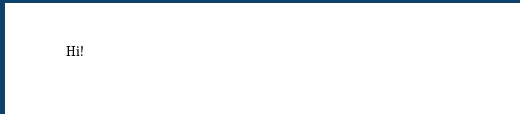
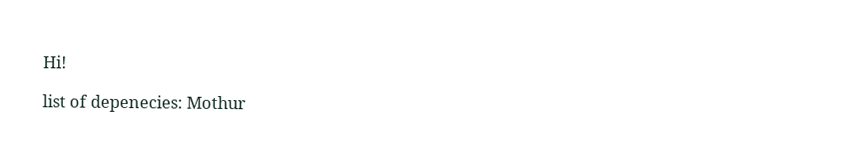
+ list of depenecies: Mothur

